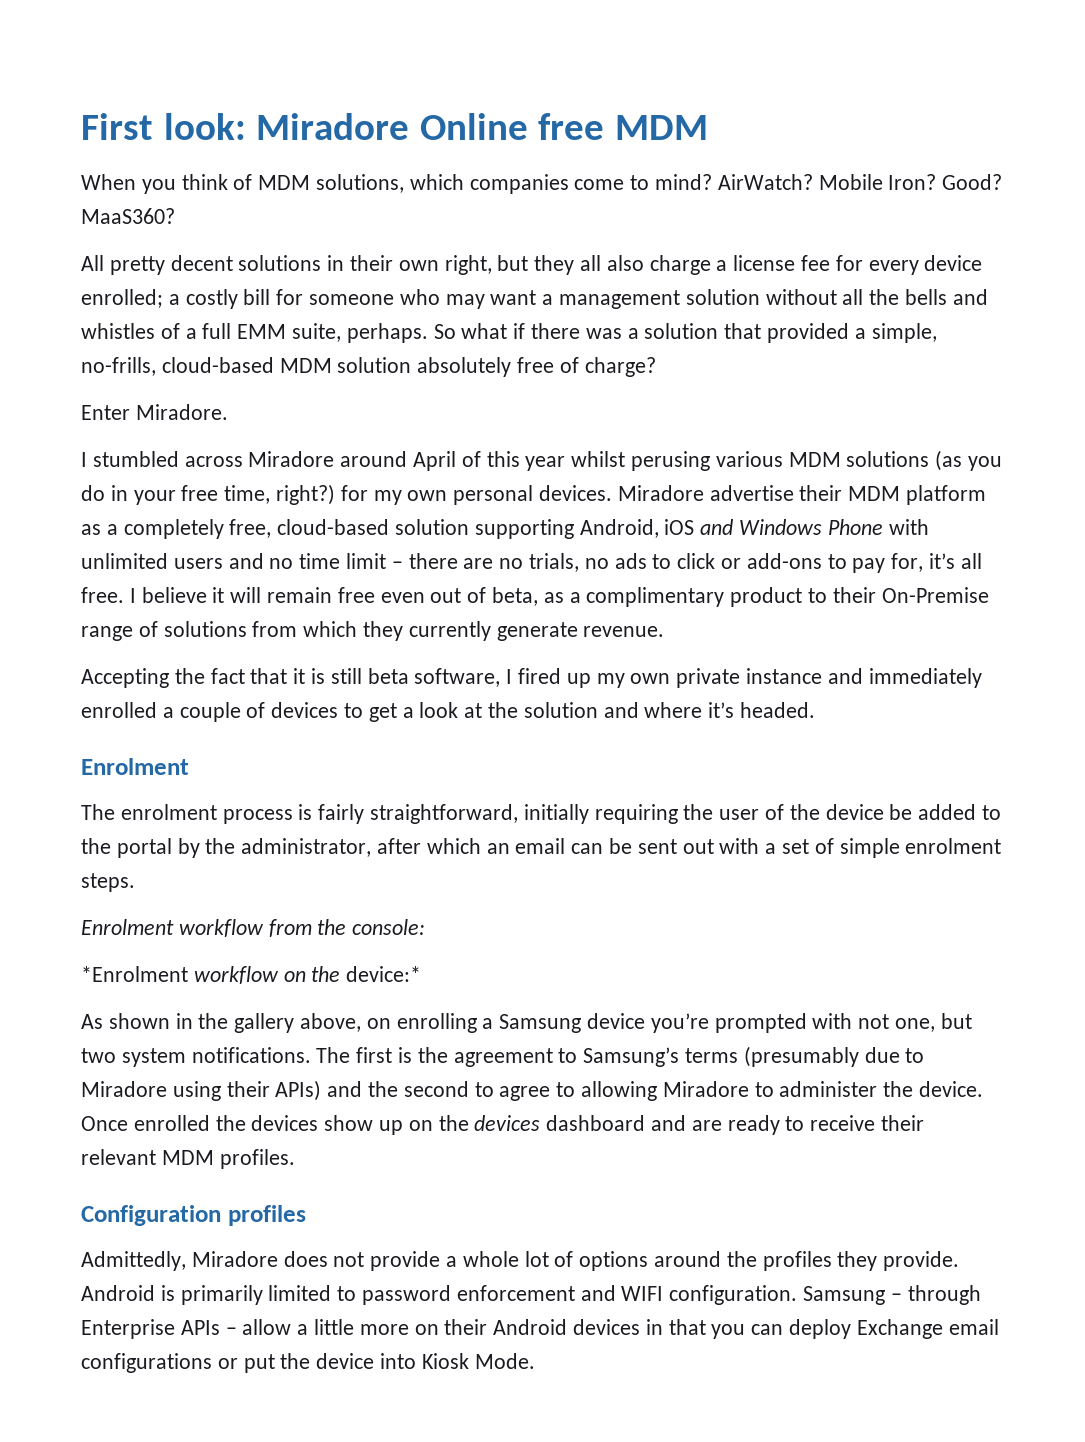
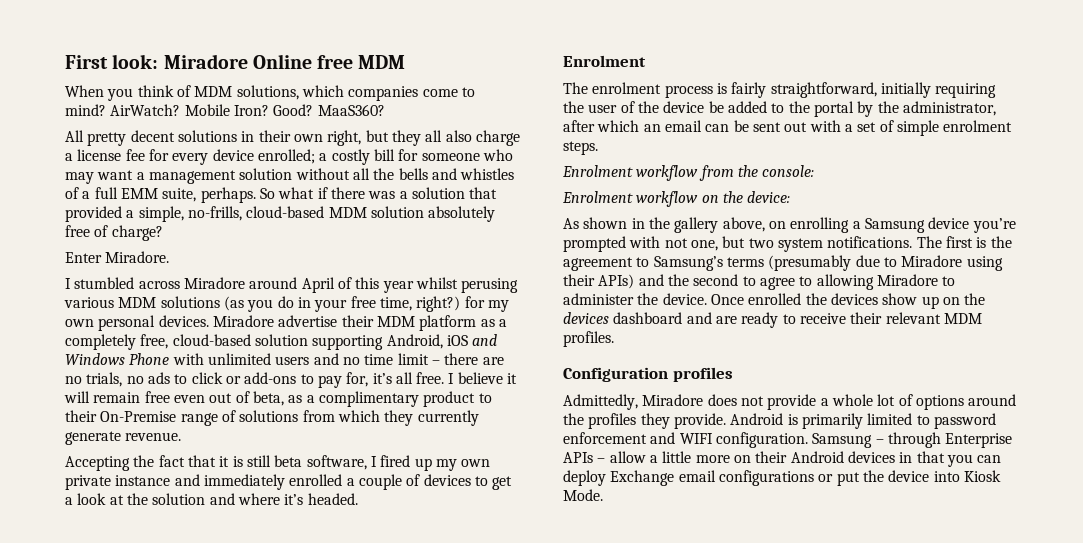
- *Enrolment workflow on the device:*
+ Enrolment workflow on the device:

